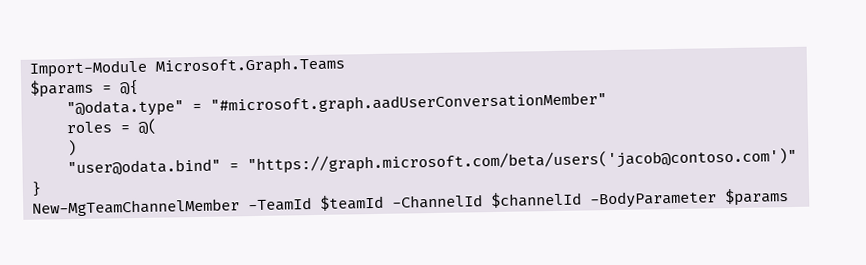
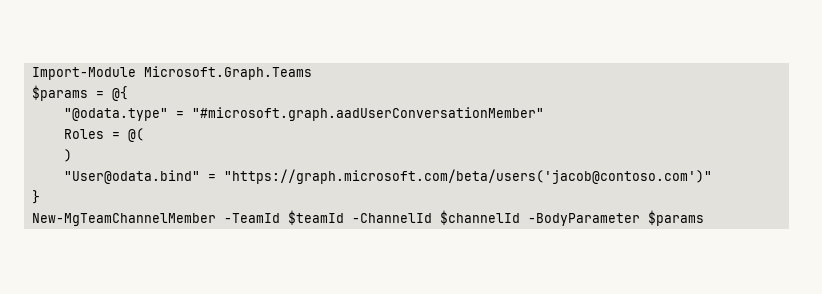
- roles = @(
+ Roles = @(
- "user@odata.bind" = "https://graph.microsoft.com/beta/users('jacob@contoso.com')"
+ "User@odata.bind" = "https://graph.microsoft.com/beta/users('jacob@contoso.com')"

